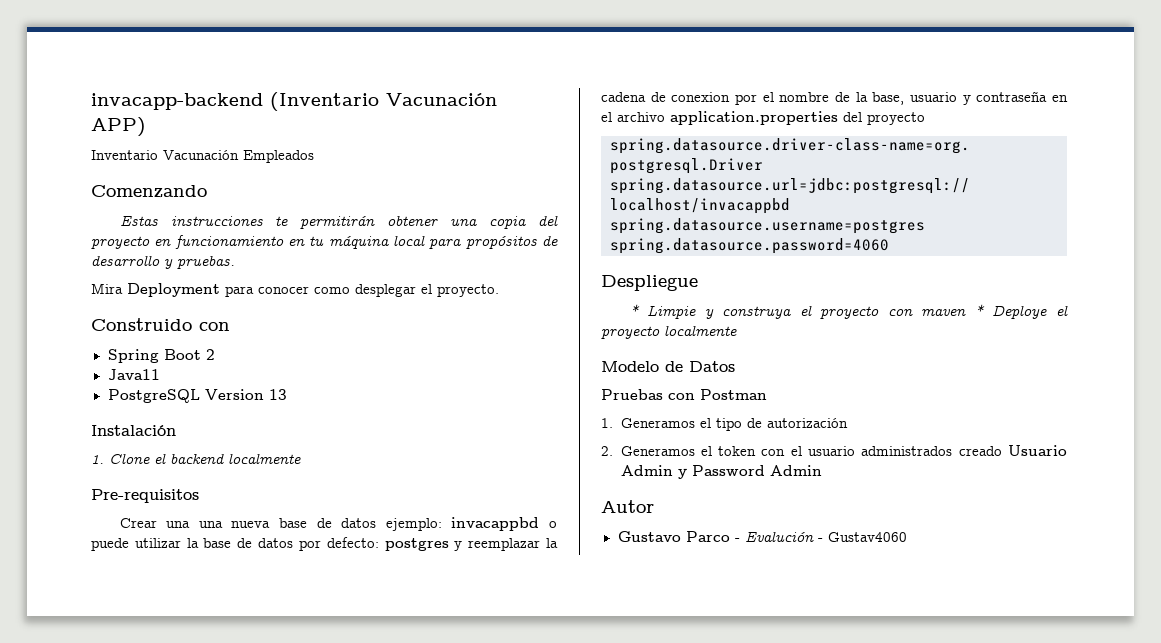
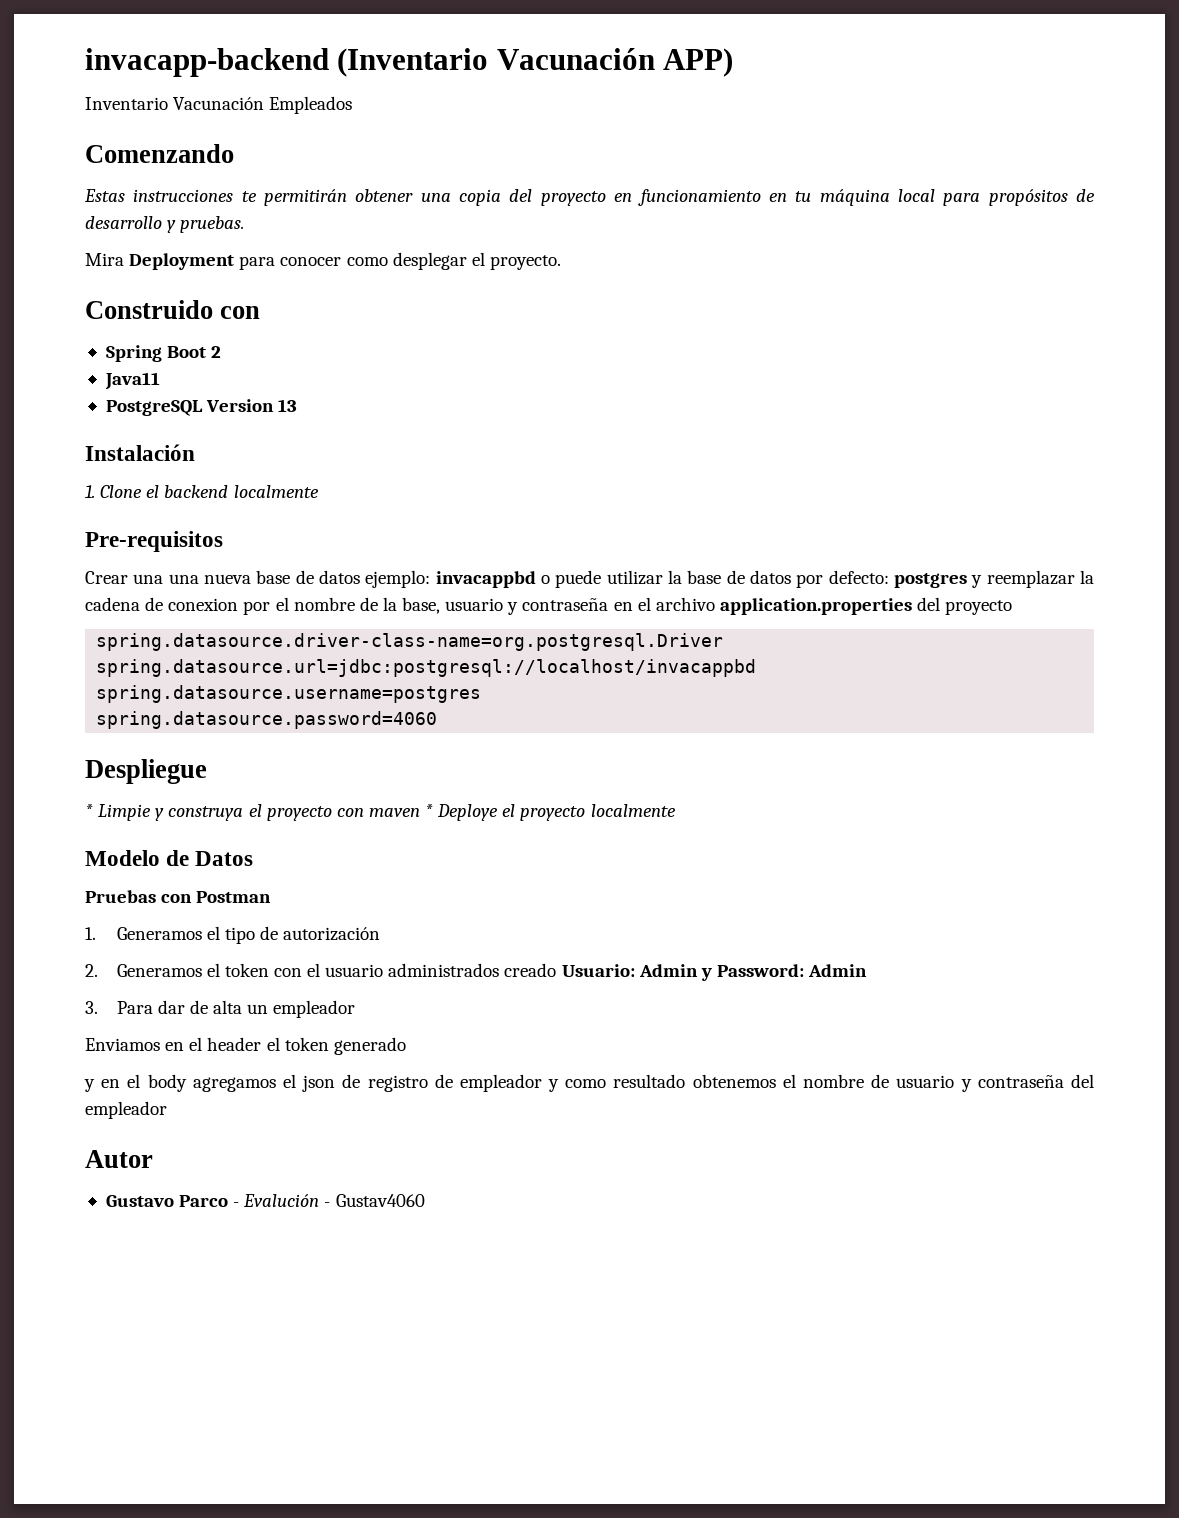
- 2. Generamos el token con el usuario administrados creado Usuario Admin y Password Admin
+ 2. Generamos el token con el usuario administrados creado Usuario: Admin y Password: Admin
+ 3. Para dar de alta un empleador
+ Enviamos en el header el token generado
+ y en el body agregamos el json de registro de empleador y como resultado obtenemos el nombre de usuario y contraseña del empleador

